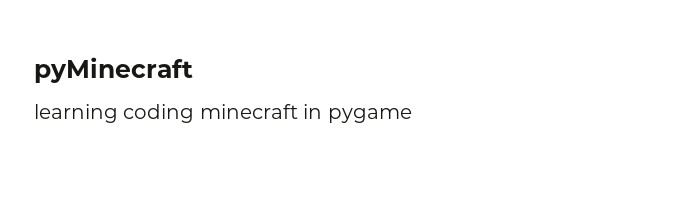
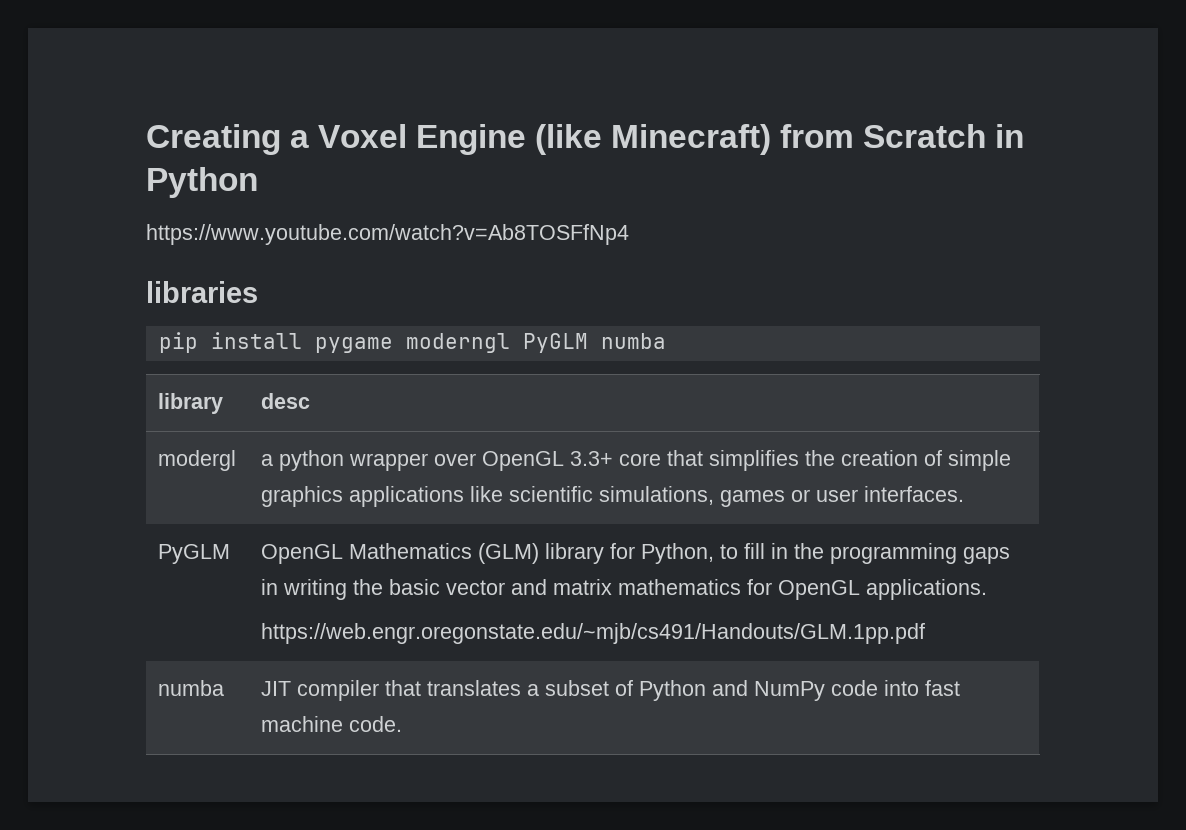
- pyMinecraft
- learning coding minecraft in pygame
+ Creating a Voxel Engine (like Minecraft) from Scratch in Python
+ https://www.youtube.com/watch?v=Ab8TOSFfNp4
+ libraries
+ pip install pygame moderngl PyGLM numba
+ library | desc
+ modergl | a python wrapper over OpenGL 3.3+ core that simplifies the creation of simple graphics applications like scientific simulations, games or user interfaces.
+ PyGLM | OpenGL Mathematics (GLM) library for Python, to fill in the programming gaps in writing the basic vector and matrix mathematics for OpenGL applications.
+ https://web.engr.oregonstate.edu/~mjb/cs491/Handouts/GLM.1pp.pdf
+ numba | JIT compiler that translates a subset of Python and NumPy code into fast machine code.

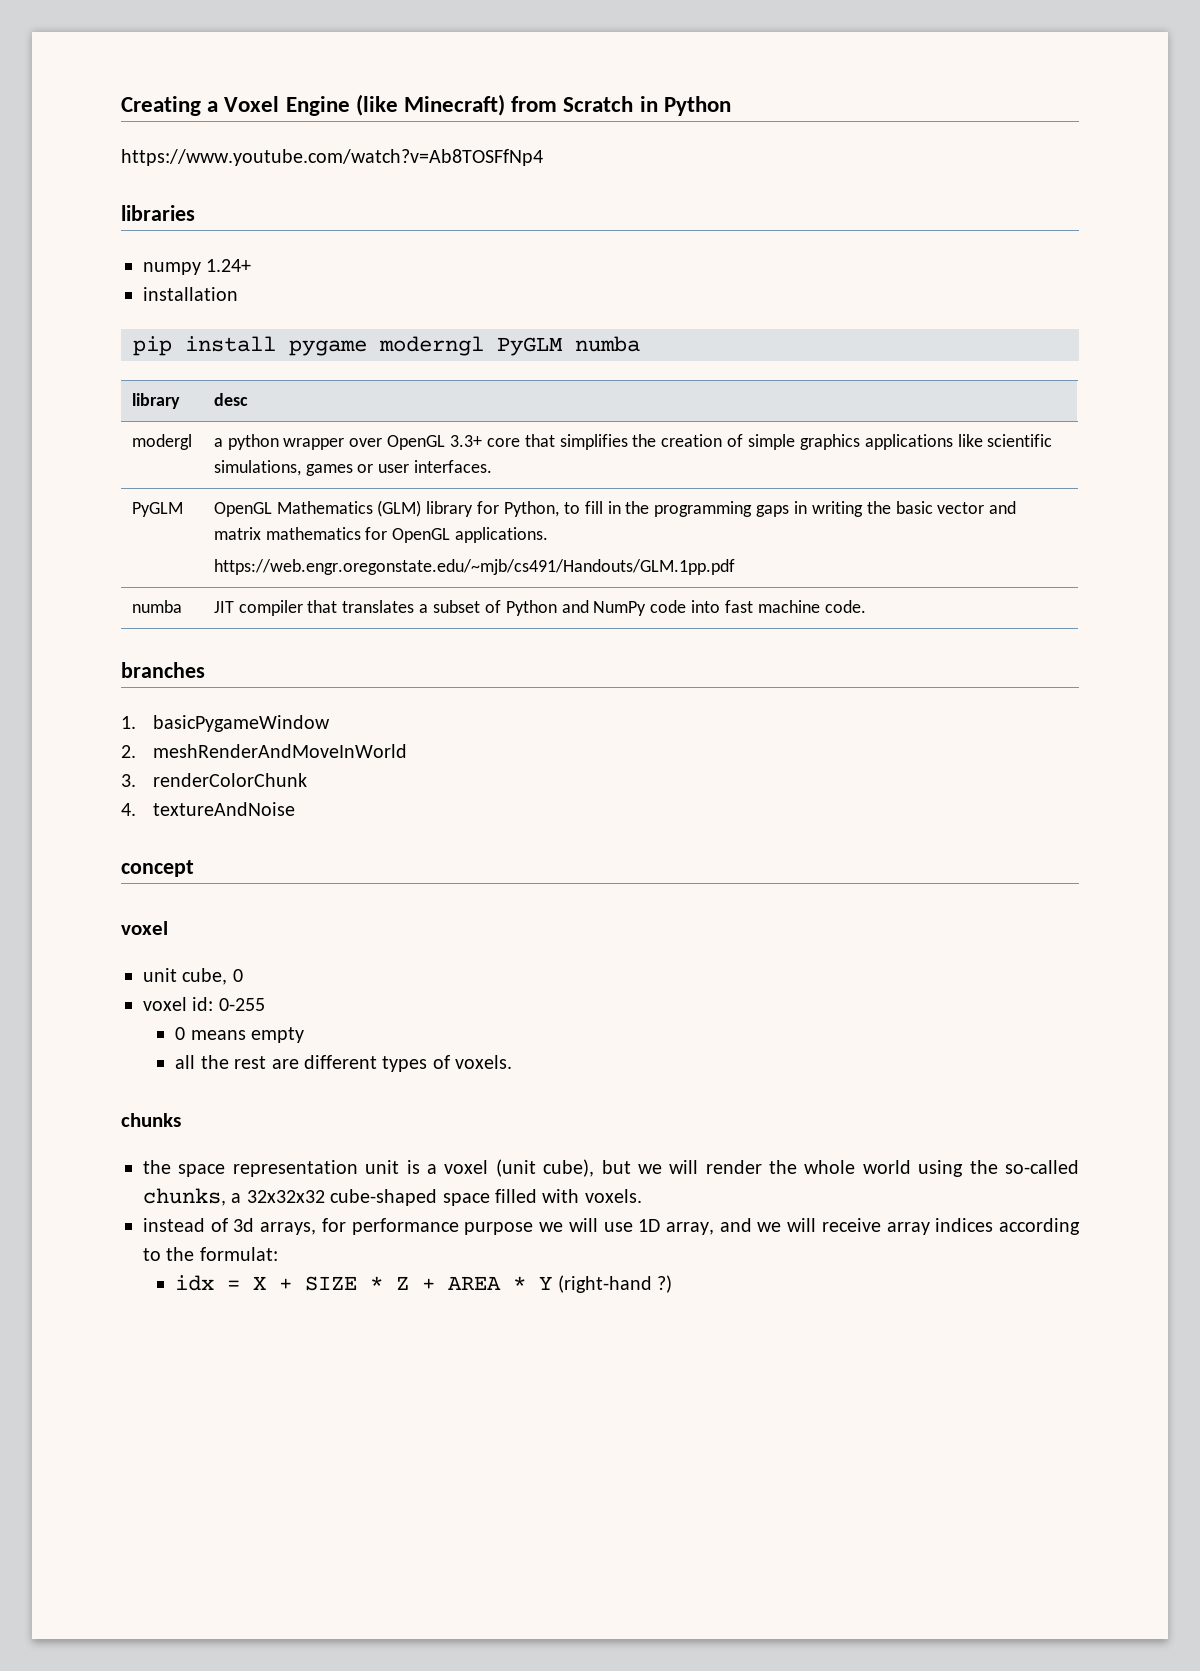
+ numpy 1.24+
+ installation
+ branches
+ 1. basicPygameWindow
+ 2. meshRenderAndMoveInWorld
+ 3. renderColorChunk
+ 4. textureAndNoise
+ concept
+ voxel
+ unit cube, 0
+ voxel id: 0-255
+ 0 means empty
+ all the rest are different types of voxels.
+ chunks
+ the space representation unit is a voxel (unit cube), but we will render the whole world using the so-called chunks, a 32x32x32 cube-shaped space filled with voxels.
+ instead of 3d arrays, for performance purpose we will use 1D array, and we will receive array indices according to the formulat:
+ idx = X + SIZE * Z + AREA * Y (right-hand ?)

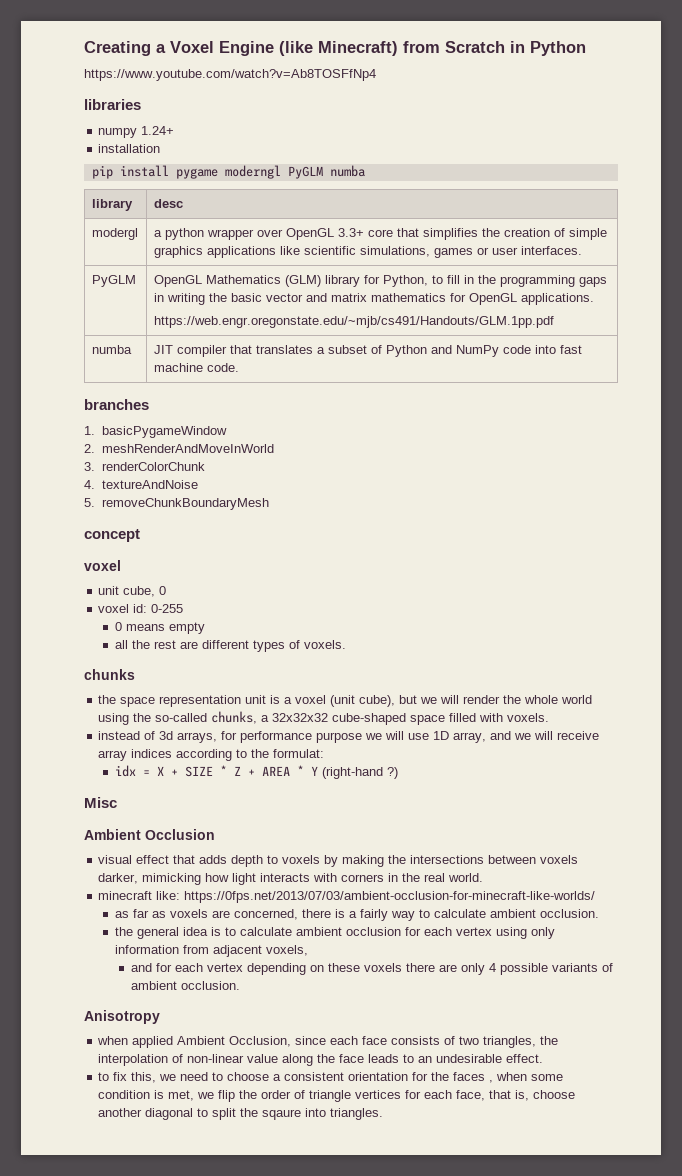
+ 5. removeChunkBoundaryMesh
+ Misc
+ Ambient Occlusion
+ visual effect that adds depth to voxels by making the intersections between voxels darker, mimicking how light interacts with corners in the real world.
+ minecraft like: https://0fps.net/2013/07/03/ambient-occlusion-for-minecraft-like-worlds/
+ as far as voxels are concerned, there is a fairly way to calculate ambient occlusion.
+ the general idea is to calculate ambient occlusion for each vertex using only information from adjacent voxels,
+ and for each vertex depending on these voxels there are only 4 possible variants of ambient occlusion.
+ Anisotropy
+ when applied Ambient Occlusion, since each face consists of two triangles, the interpolation of non-linear value along the face leads to an undesirable effect.
+ to fix this, we need to choose a consistent orientation for the faces , when some condition is met, we flip the order of triangle vertices for each face, that is, choose another diagonal to split the sqaure into triangles.

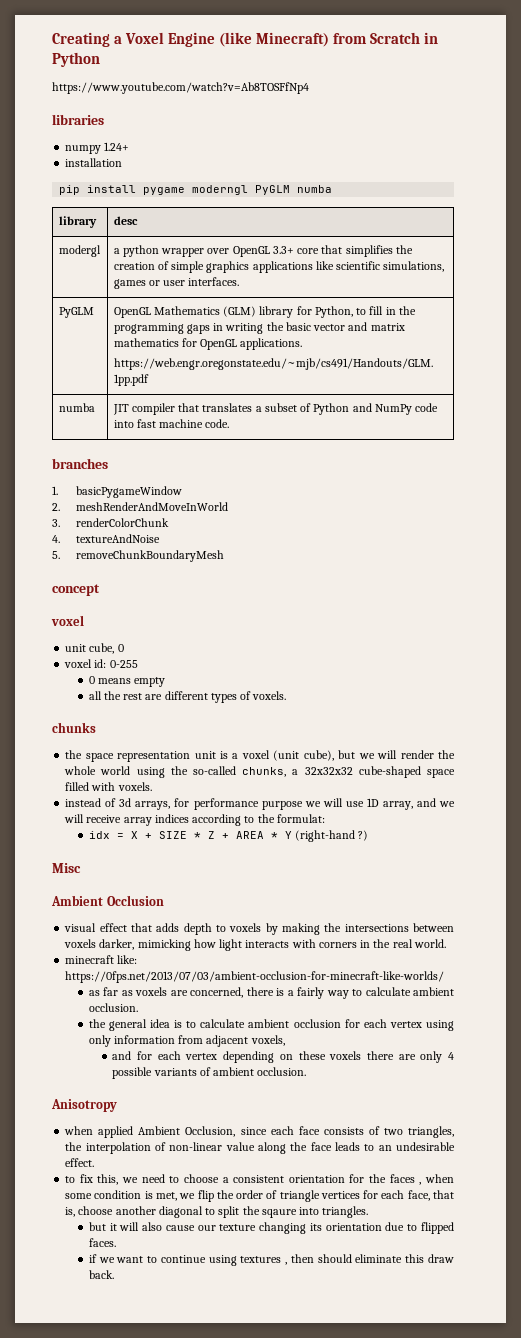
+ but it will also cause our texture changing its orientation due to flipped faces.
+ if we want to continue using textures , then should eliminate this draw back.

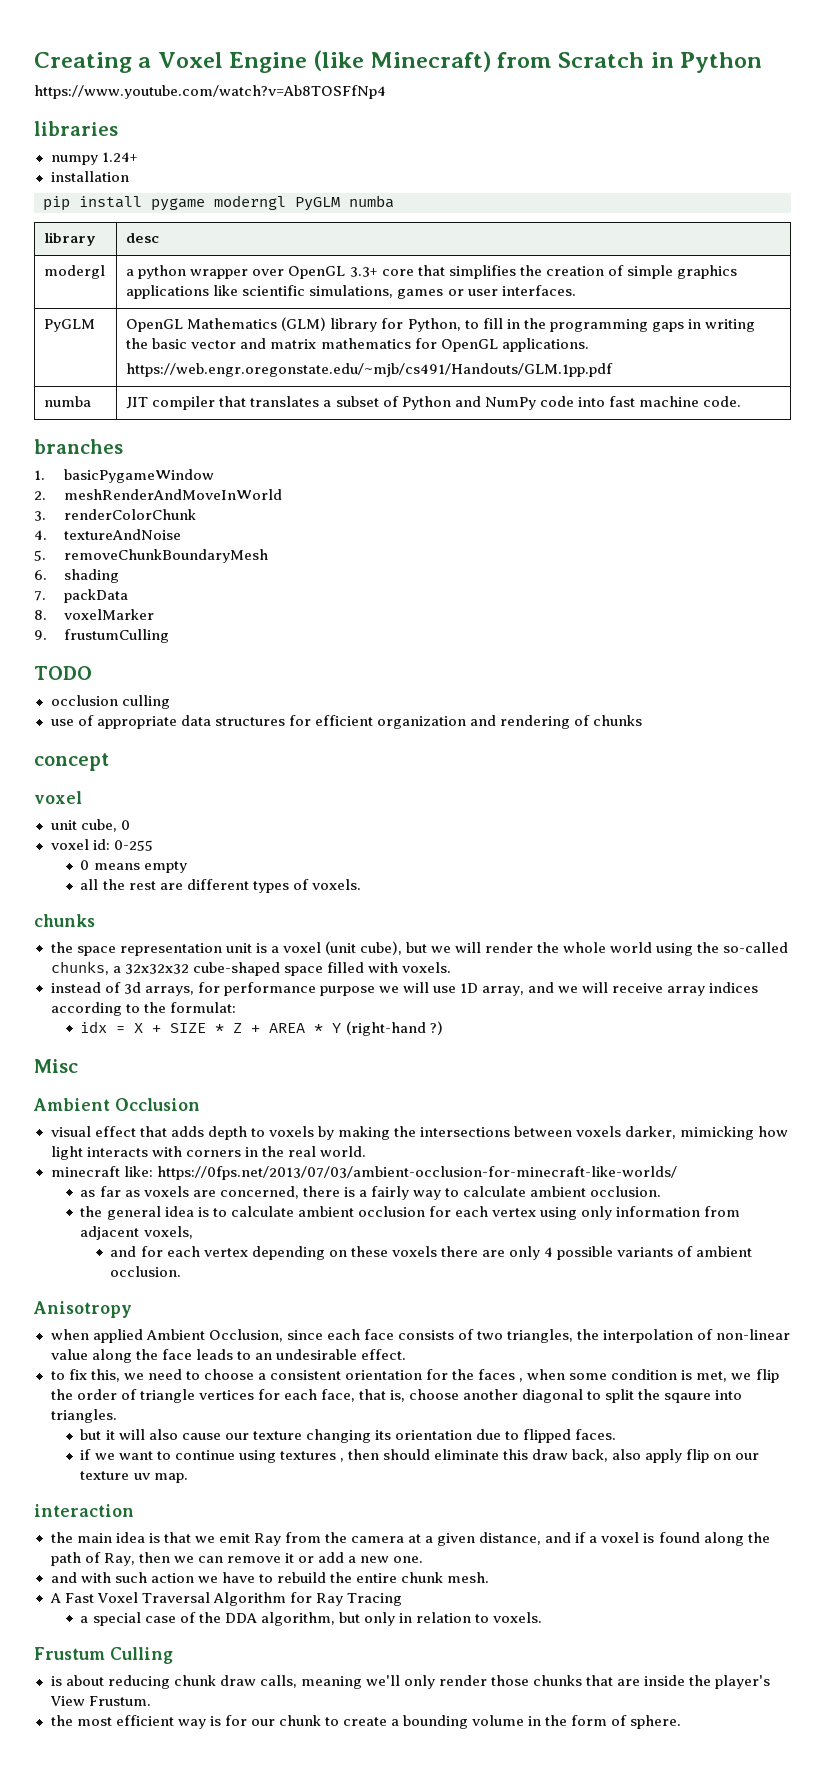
+ 6. shading
+ 7. packData
+ 8. voxelMarker
+ 9. frustumCulling
+ TODO
+ occlusion culling
+ use of appropriate data structures for efficient organization and rendering of chunks
- if we want to continue using textures , then should eliminate this draw back.
+ if we want to continue using textures , then should eliminate this draw back, also apply flip on our texture uv map.
+ interaction
+ the main idea is that we emit Ray from the camera at a given distance, and if a voxel is found along the path of Ray, then we can remove it or add a new one.
+ and with such action we have to rebuild the entire chunk mesh.
+ A Fast Voxel Traversal Algorithm for Ray Tracing
+ a special case of the DDA algorithm, but only in relation to voxels.
+ Frustum Culling
+ is about reducing chunk draw calls, meaning we'll only render those chunks that are inside the player's View Frustum.
+ the most efficient way is for our chunk to create a bounding volume in the form of sphere.

